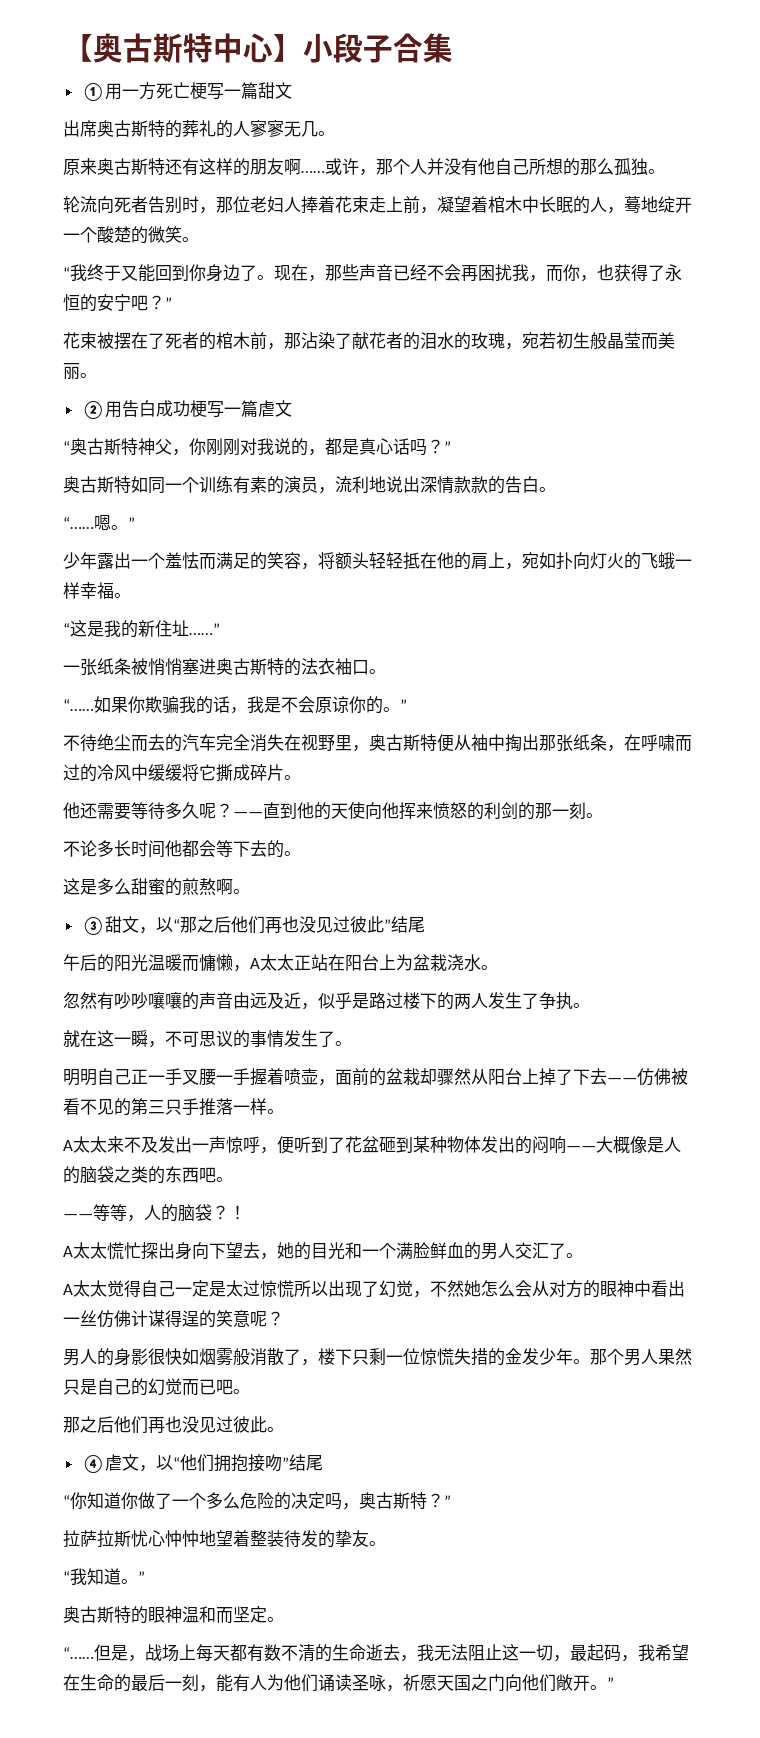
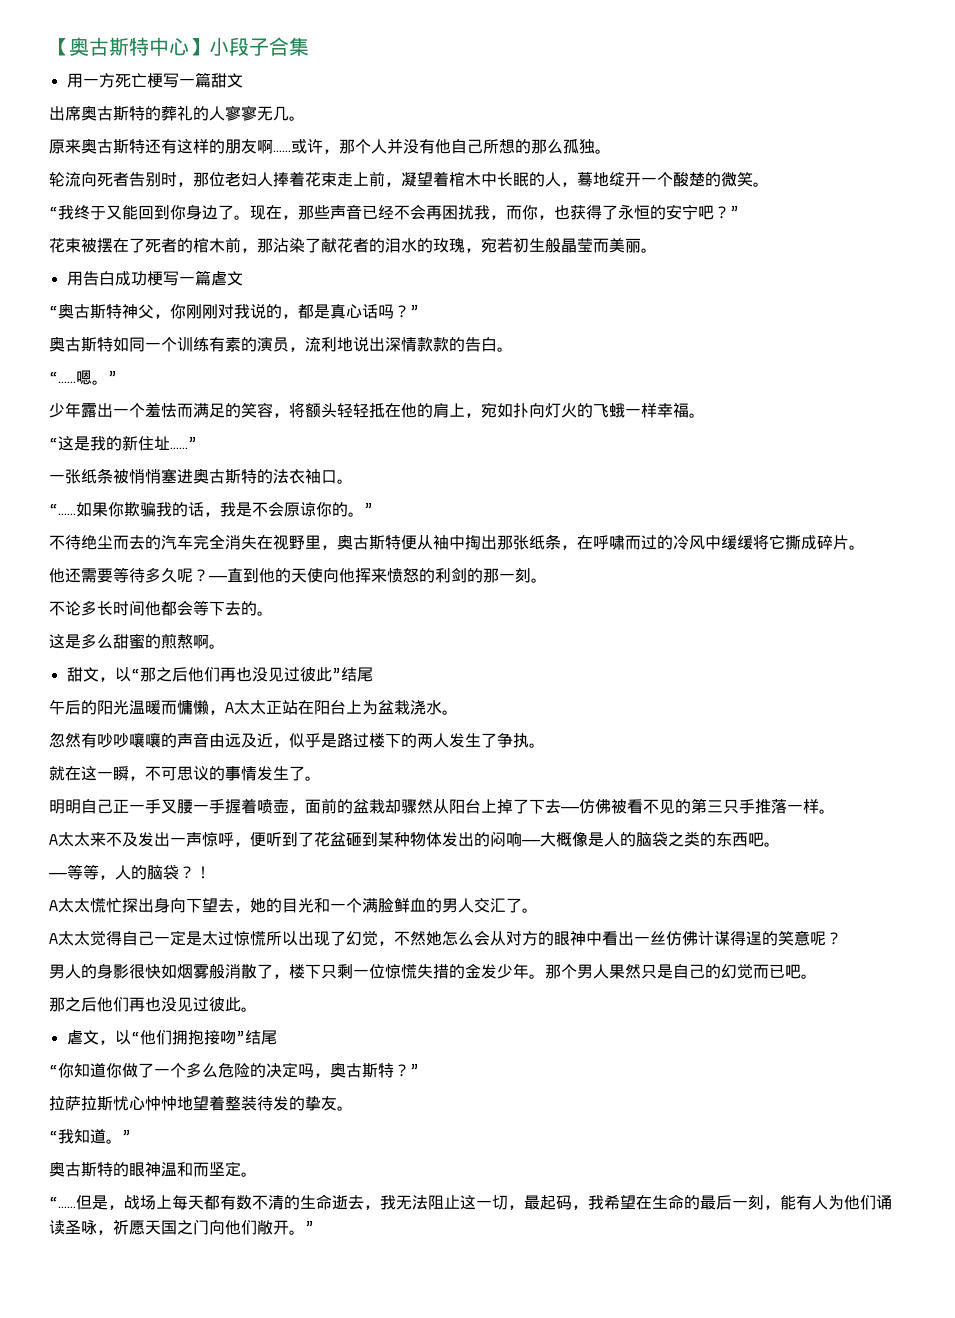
- ①用一方死亡梗写一篇甜文
+ 用一方死亡梗写一篇甜文
- ②用告白成功梗写一篇虐文
+ 用告白成功梗写一篇虐文
- ③甜文，以“那之后他们再也没见过彼此”结尾
+ 甜文，以“那之后他们再也没见过彼此”结尾
- ④虐文，以“他们拥抱接吻”结尾
+ 虐文，以“他们拥抱接吻”结尾

